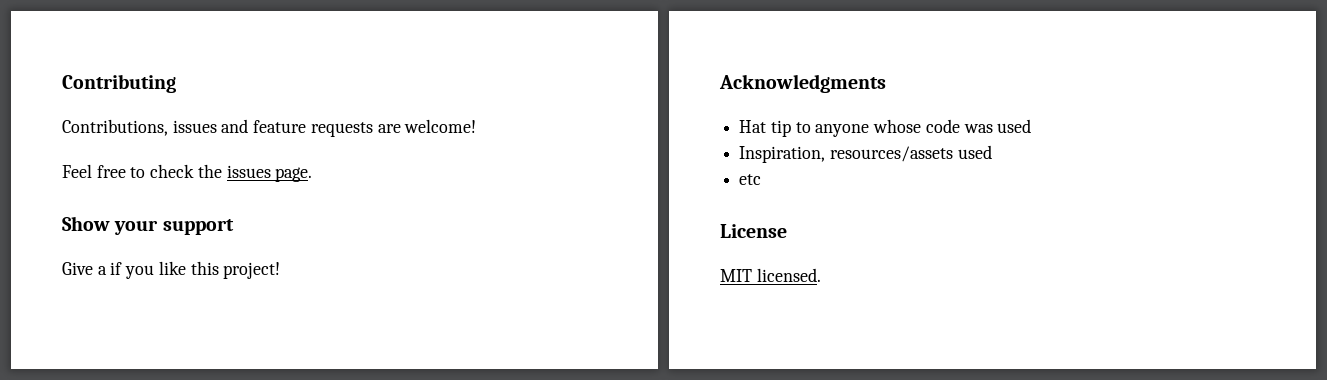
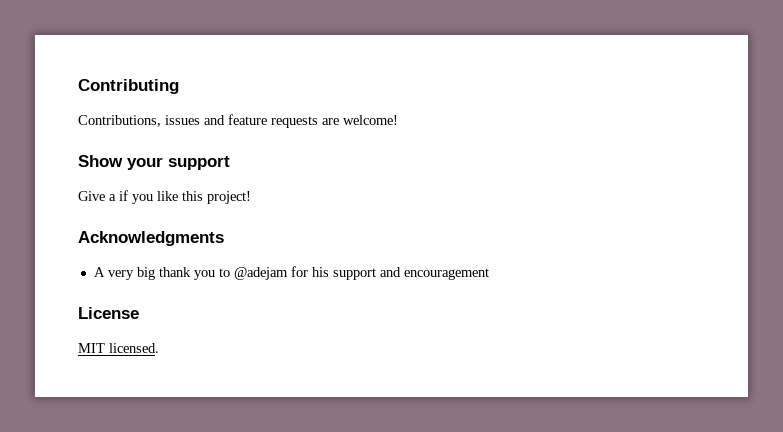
- Feel free to check the issues page.
- Hat tip to anyone whose code was used
- Inspiration, resources/assets used
- etc
+ A very big thank you to @adejam for his support and encouragement

